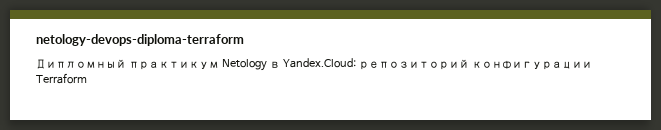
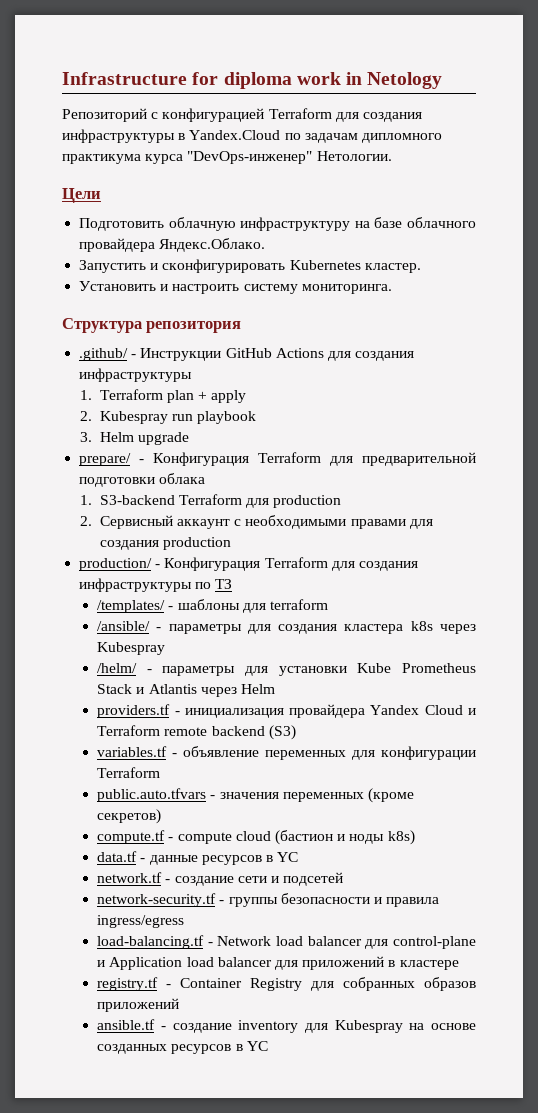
- netology-devops-diploma-terraform
- Дипломный практикум Netology в Yandex.Cloud: репозиторий конфигурации Terraform
+ Infrastructure for diploma work in Netology
+ Репозиторий с конфигурацией Terraform для создания инфраструктуры в Yandex.Cloud по задачам дипломного практикума курса "DevOps-инженер" Нетологии.
+ Цели
+ Подготовить облачную инфраструктуру на базе облачного провайдера Яндекс.Облако.
+ Запустить и сконфигурировать Kubernetes кластер.
+ Установить и настроить систему мониторинга.
+ Структура репозитория
+ .github/ - Инструкции GitHub Actions для создания инфраструктуры
+ 1. Terraform plan + apply
+ 2. Kubespray run playbook
+ 3. Helm upgrade
+ prepare/ - Конфигурация Terraform для предварительной подготовки облака
+ 1. S3-backend Terraform для production
+ 2. Сервисный аккаунт с необходимыми правами для создания production
+ production/ - Конфигурация Terraform для создания инфраструктуры по ТЗ
+ /templates/ - шаблоны для terraform
+ /ansible/ - параметры для создания кластера k8s через Kubespray
+ /helm/ - параметры для установки Kube Prometheus Stack и Atlantis через Helm
+ providers.tf - инициализация провайдера Yandex Cloud и Terraform remote backend (S3)
+ variables.tf - объявление переменных для конфигурации Terraform
+ public.auto.tfvars - значения переменных (кроме секретов)
+ compute.tf - compute cloud (бастион и ноды k8s)
+ data.tf - данные ресурсов в YC
+ network.tf - создание сети и подсетей
+ network-security.tf - группы безопасности и правила ingress/egress
+ load-balancing.tf - Network load balancer для control-plane и Application load balancer для приложений в кластере
+ registry.tf - Container Registry для собранных образов приложений
+ ansible.tf - создание inventory для Kubespray на основе созданных ресурсов в YC

